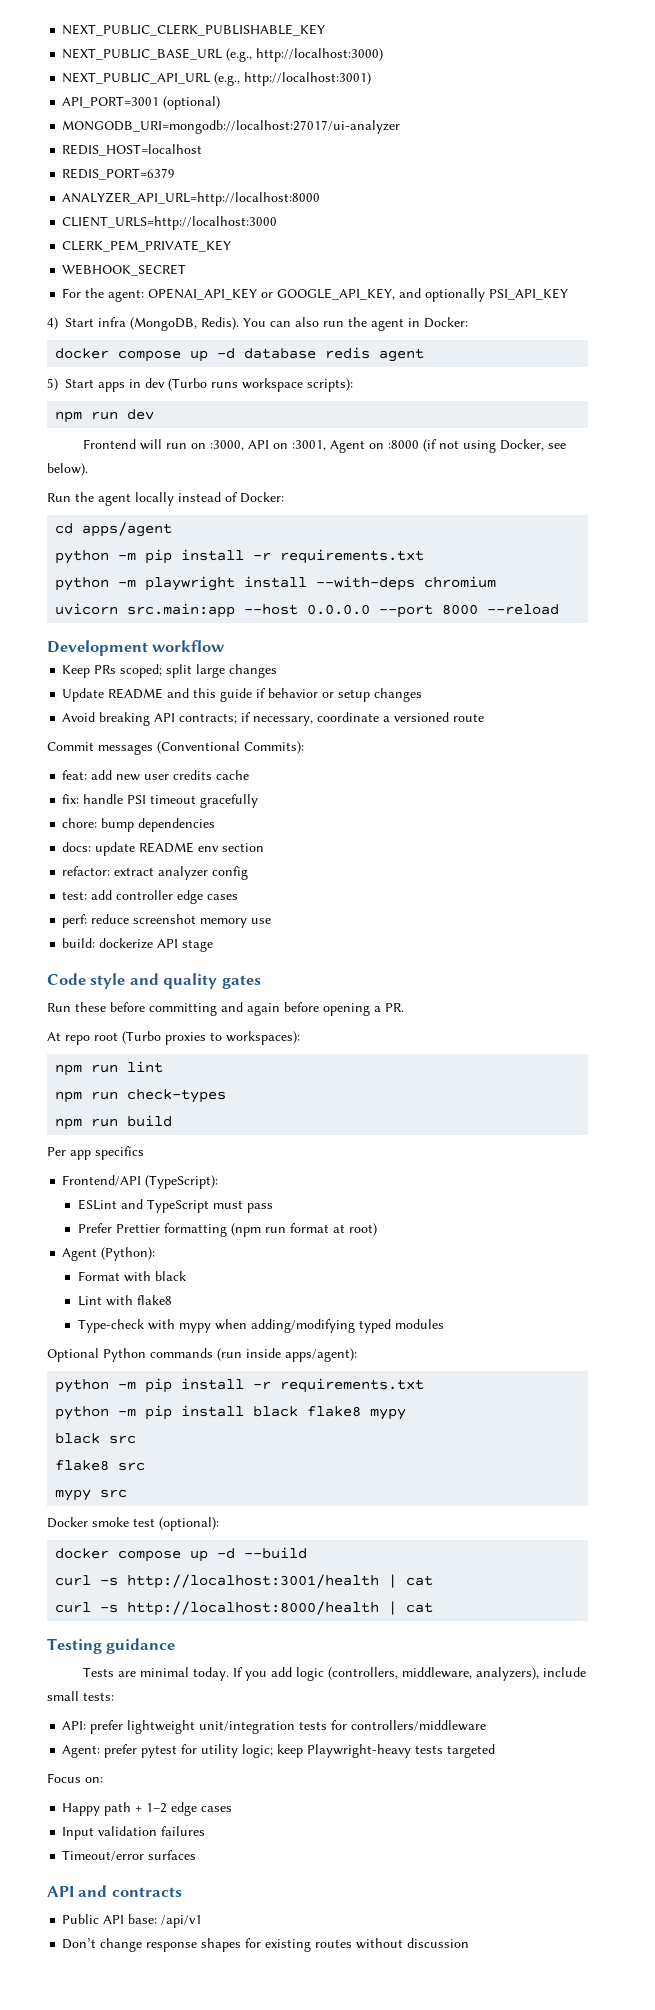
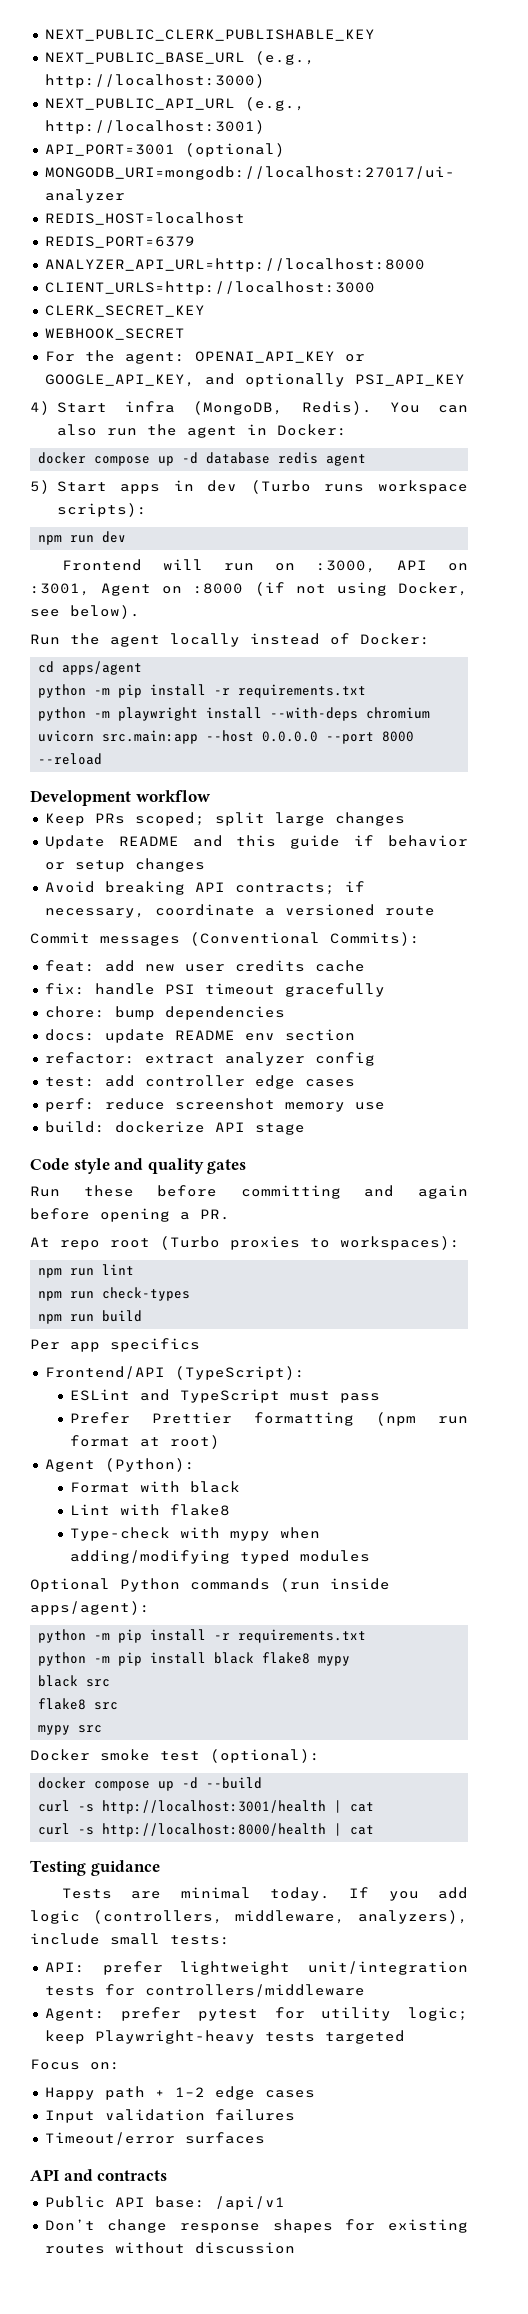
- CLERK_PEM_PRIVATE_KEY
+ CLERK_SECRET_KEY

